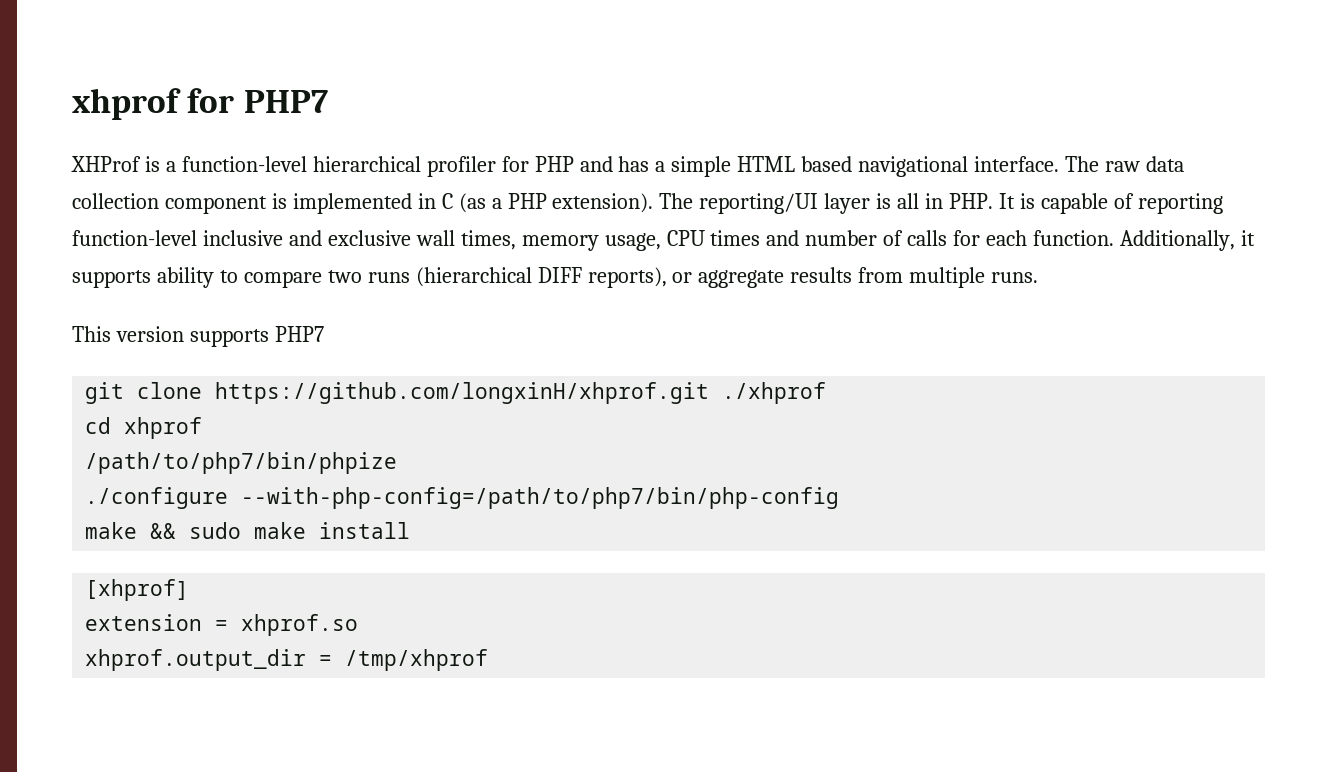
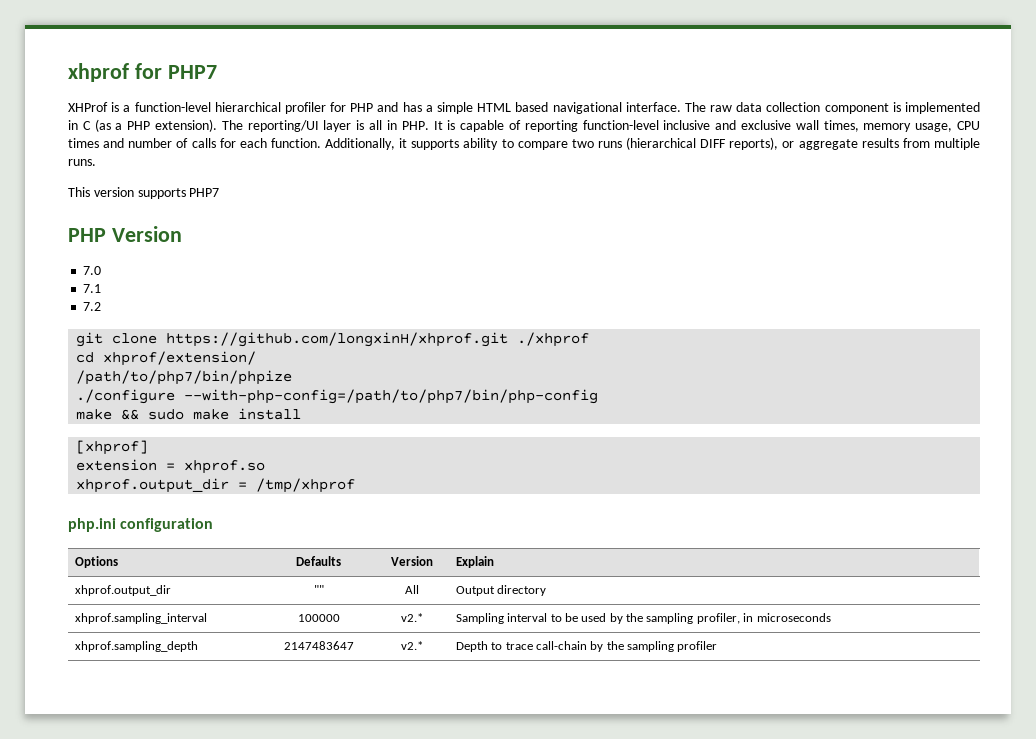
+ PHP Version
+ 7.0
+ 7.1
+ 7.2
- cd xhprof
+ cd xhprof/extension/
+ php.ini configuration
+ Options | Defaults | Version | Explain
+ xhprof.output_dir | "" | All | Output directory
+ xhprof.sampling_interval | 100000 | v2.* | Sampling interval to be used by the sampling profiler, in microseconds
+ xhprof.sampling_depth | 2147483647 | v2.* | Depth to trace call-chain by the sampling profiler

